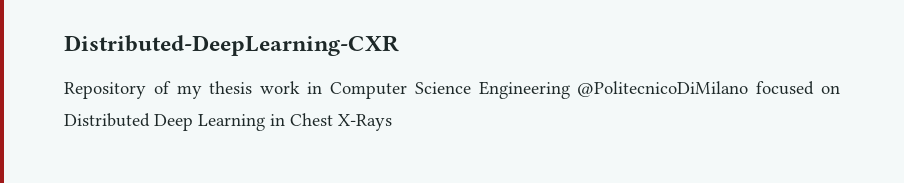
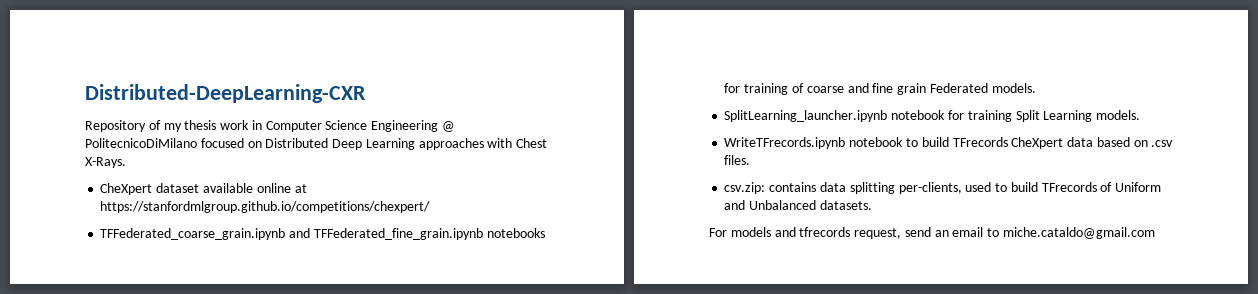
- Repository of my thesis work in Computer Science Engineering @PolitecnicoDiMilano focused on Distributed Deep Learning in Chest X-Rays
+ Repository of my thesis work in Computer Science Engineering @ PolitecnicoDiMilano focused on Distributed Deep Learning approaches with Chest X-Rays.
+ CheXpert dataset available online at https://stanfordmlgroup.github.io/competitions/chexpert/
+ TFFederated_coarse_grain.ipynb and TFFederated_fine_grain.ipynb notebooks for training of coarse and fine grain Federated models.
+ SplitLearning_launcher.ipynb notebook for training Split Learning models.
+ WriteTFrecords.ipynb notebook to build TFrecords CheXpert data based on .csv files.
+ csv.zip: contains data splitting per-clients, used to build TFrecords of Uniform and Unbalanced datasets.
+ For models and tfrecords request, send an email to miche.cataldo@gmail.com

